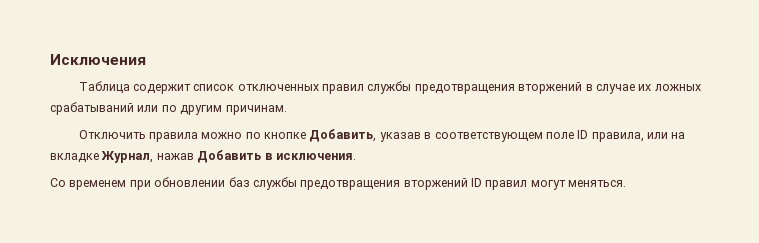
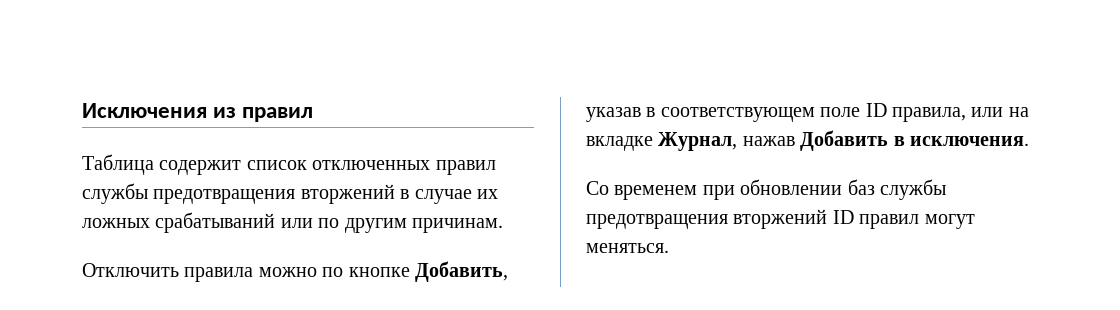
- Исключения
+ Исключения из правил

